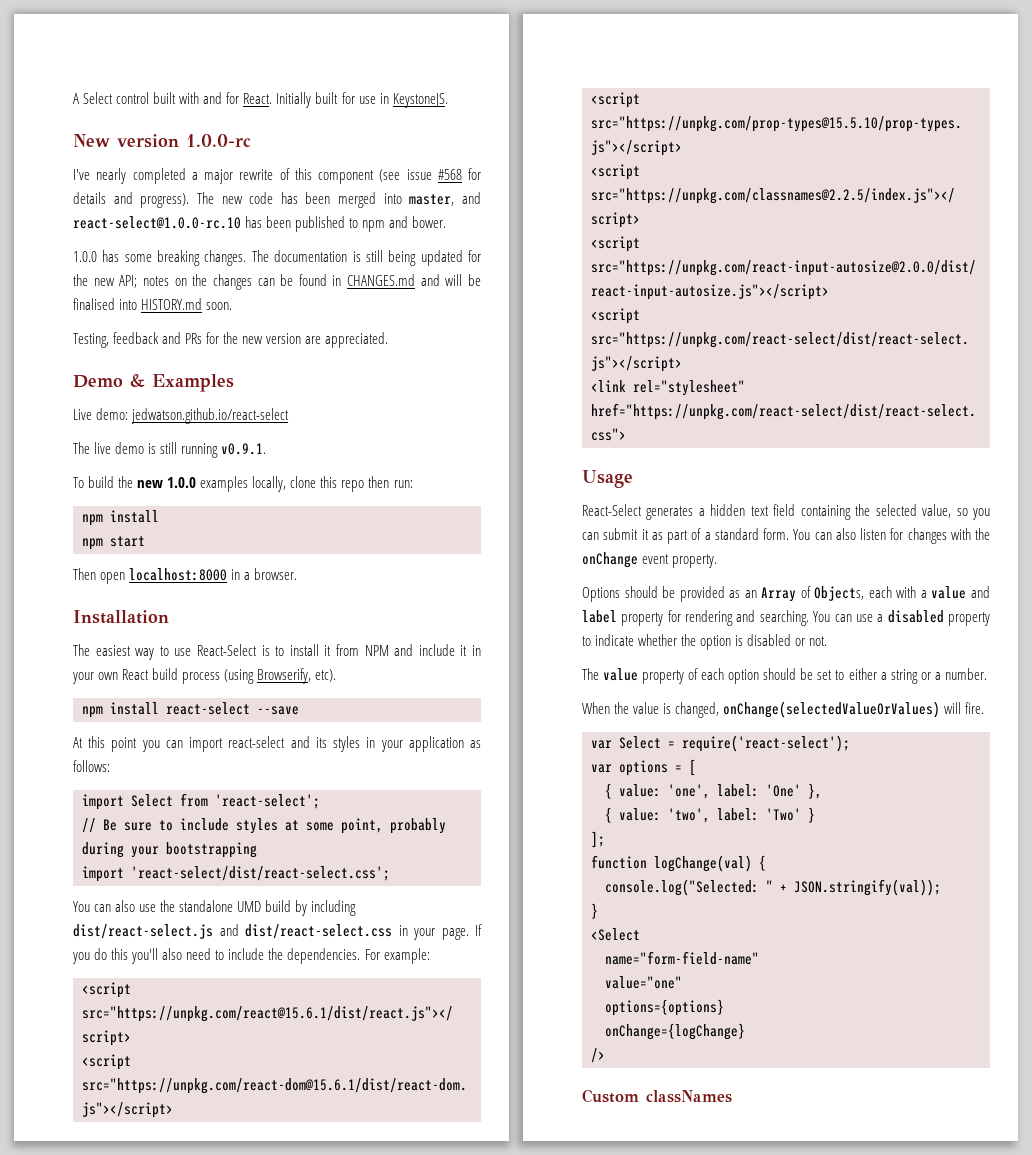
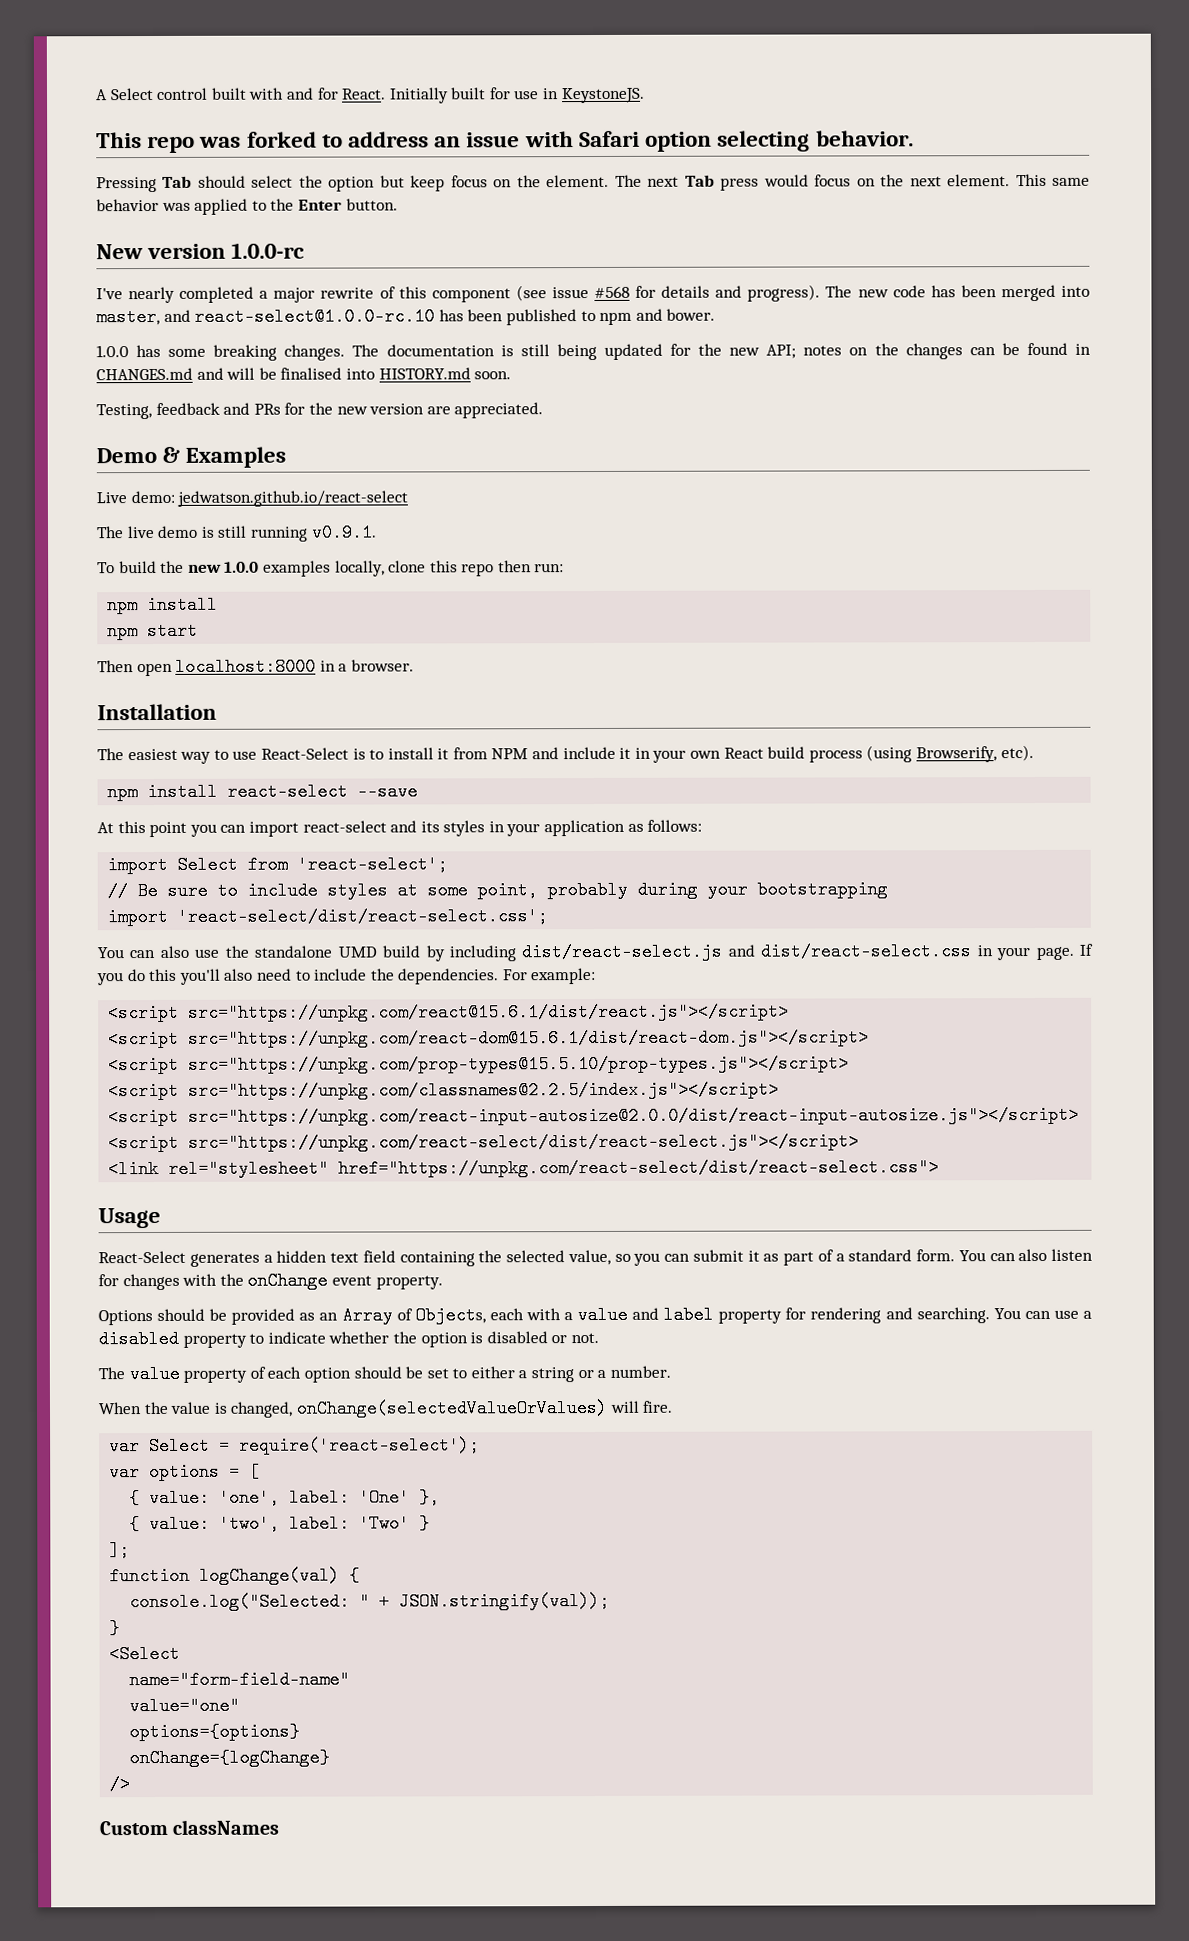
+ This repo was forked to address an issue with Safari option selecting behavior.
+ Pressing Tab should select the option but keep focus on the element. The next Tab press would focus on the next element. This same behavior was applied to the Enter button.

